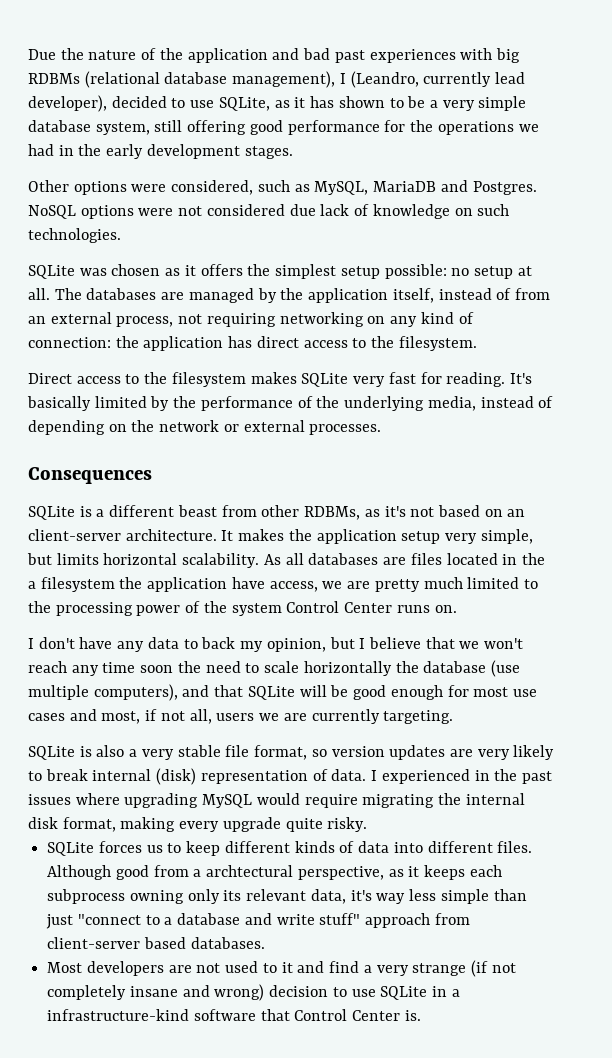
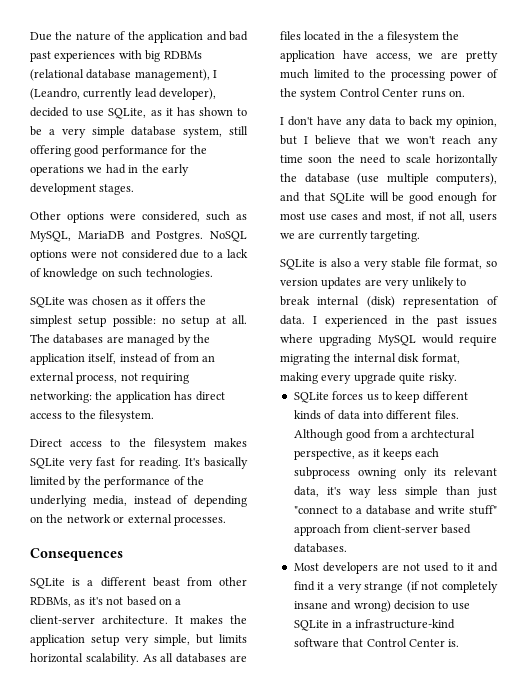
- NoSQL options were not considered due lack of knowledge on such technologies.
+ NoSQL options were not considered due to a lack of knowledge on such technologies.
- The databases are managed by the application itself, instead of from an external process, not requiring networking on any kind of connection: the application has direct access to the filesystem.
+ The databases are managed by the application itself, instead of from an external process, not requiring networking: the application has direct access to the filesystem.
- SQLite is a different beast from other RDBMs, as it's not based on an client-server architecture.
+ SQLite is a different beast from other RDBMs, as it's not based on a client-server architecture.
- SQLite is also a very stable file format, so version updates are very likely to break internal (disk) representation of data.
+ SQLite is also a very stable file format, so version updates are very unlikely to break internal (disk) representation of data.
- Most developers are not used to it and find a very strange (if not completely insane and wrong) decision to use SQLite in a infrastructure-kind software that Control Center is.
+ Most developers are not used to it and find it a very strange (if not completely insane and wrong) decision to use SQLite in a infrastructure-kind software that Control Center is.

